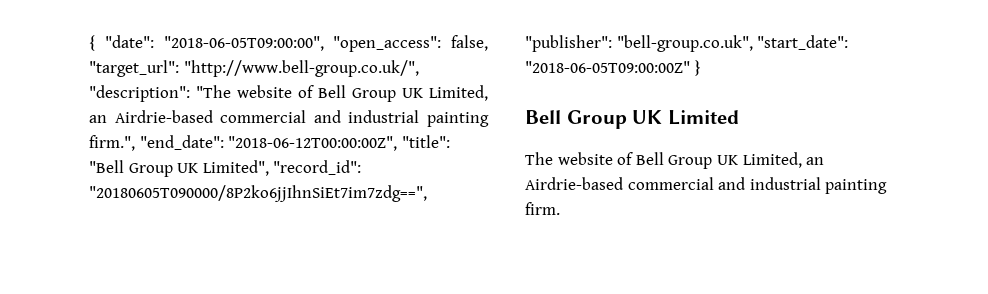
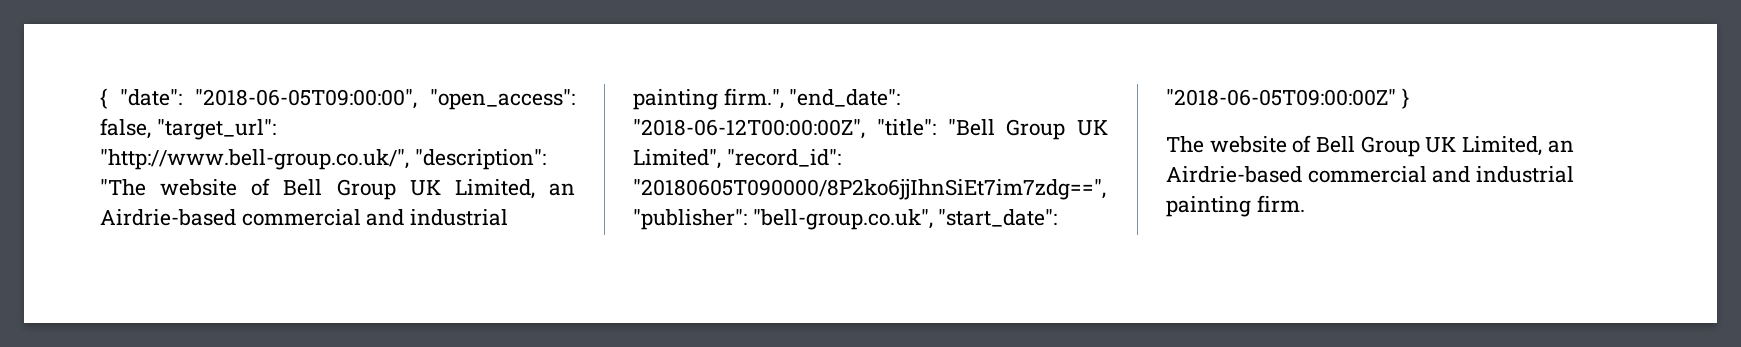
- Bell Group UK Limited

